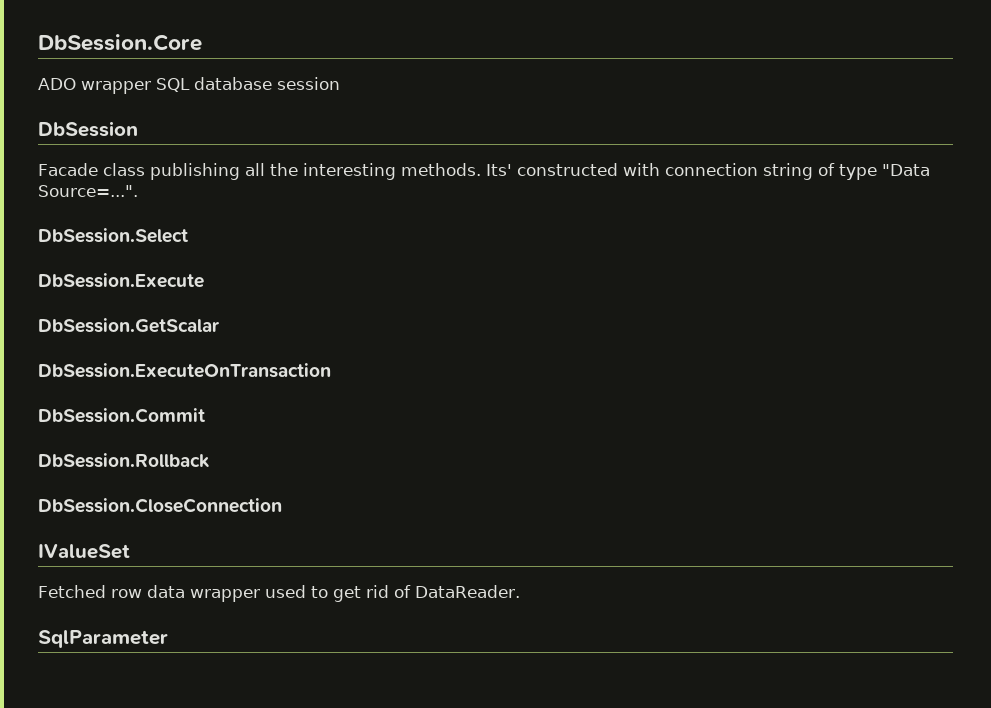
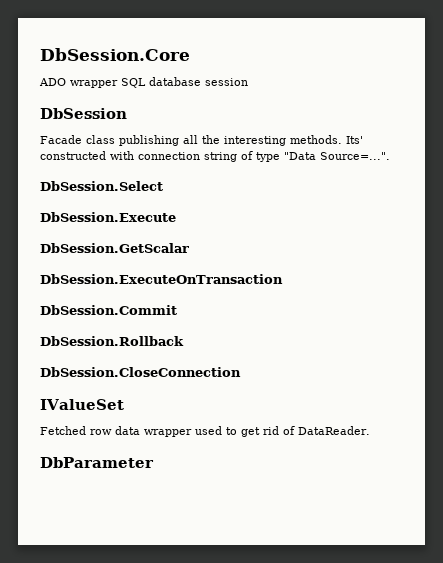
- SqlParameter
+ DbParameter

